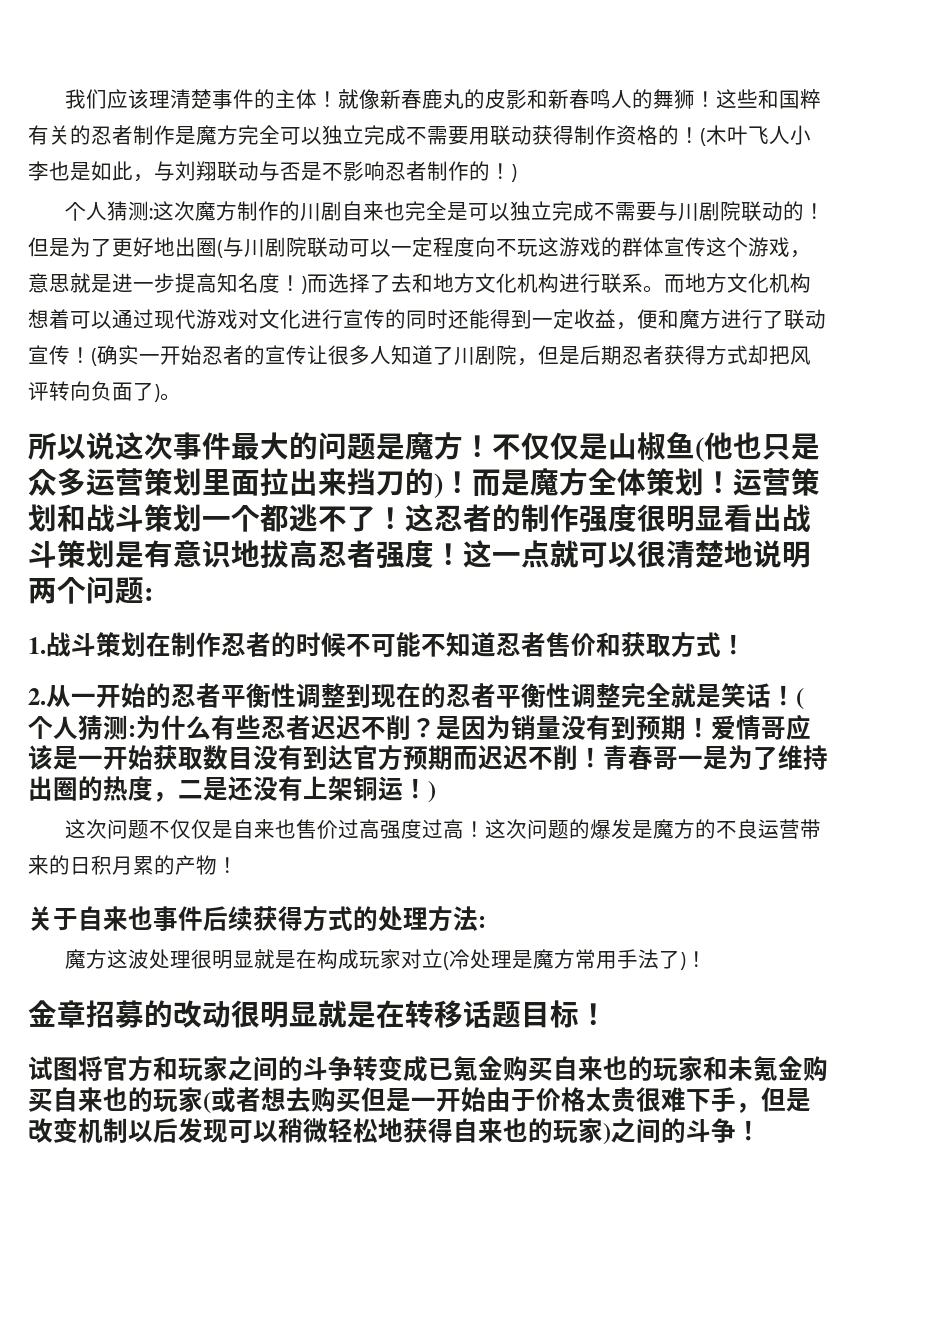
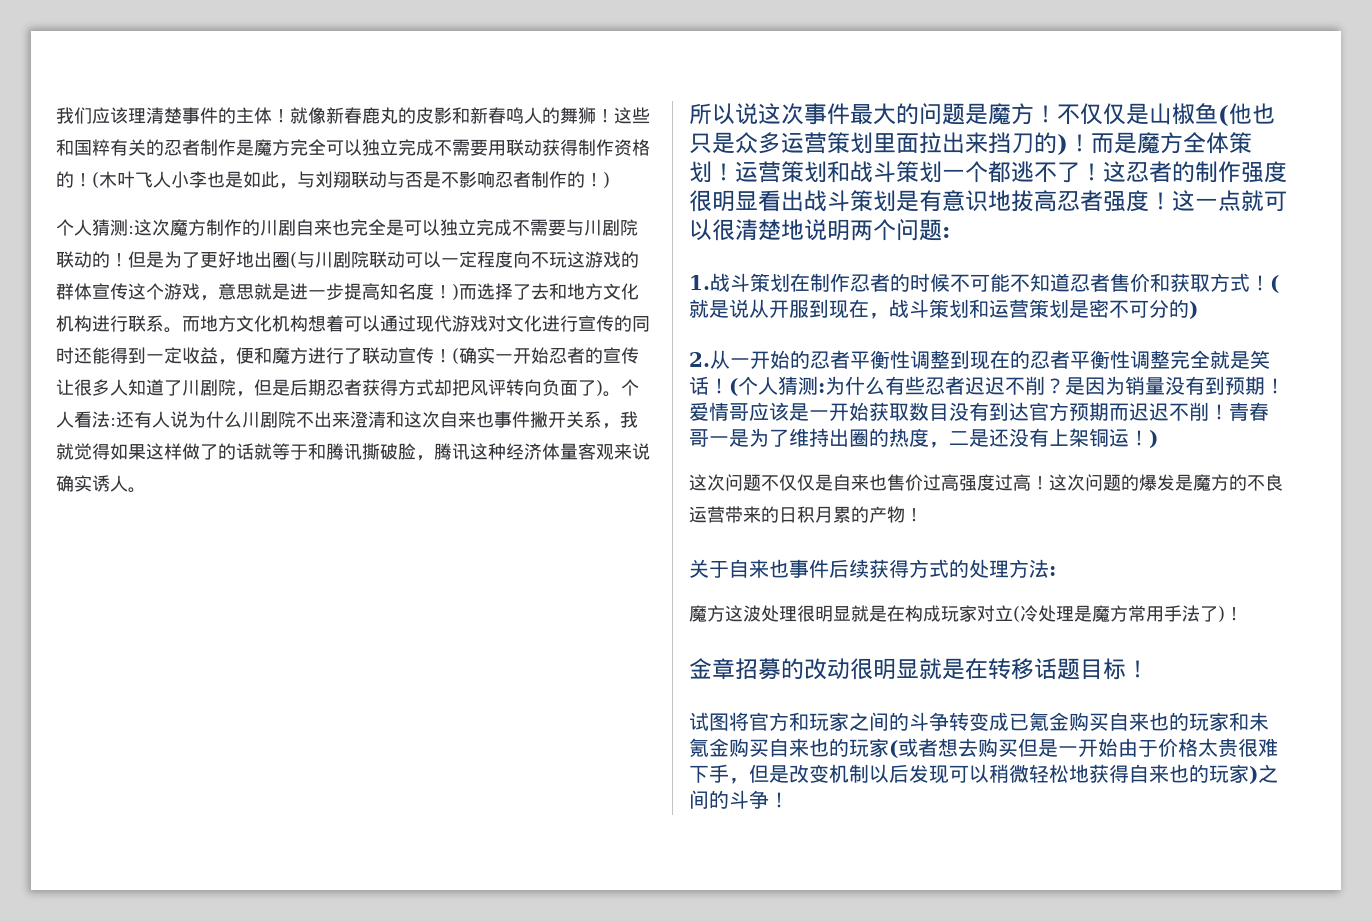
+ 个人看法:还有人说为什么川剧院不出来澄清和这次自来也事件撇开关系，我就觉得如果这样做了的话就等于和腾讯撕破脸，腾讯这种经济体量客观来说确实诱人。
+ (就是说从开服到现在，战斗策划和运营策划是密不可分的)

